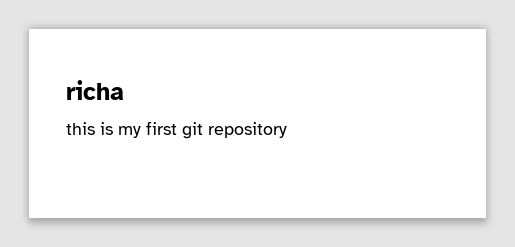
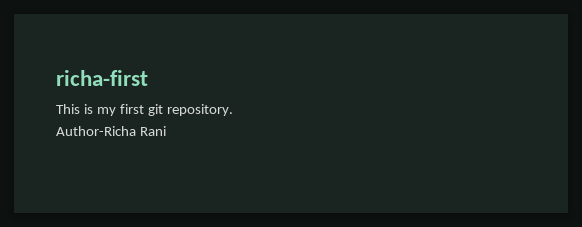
- richa
- this is my first git repository
+ richa-first
+ This is my first git repository.
+ Author-Richa Rani

